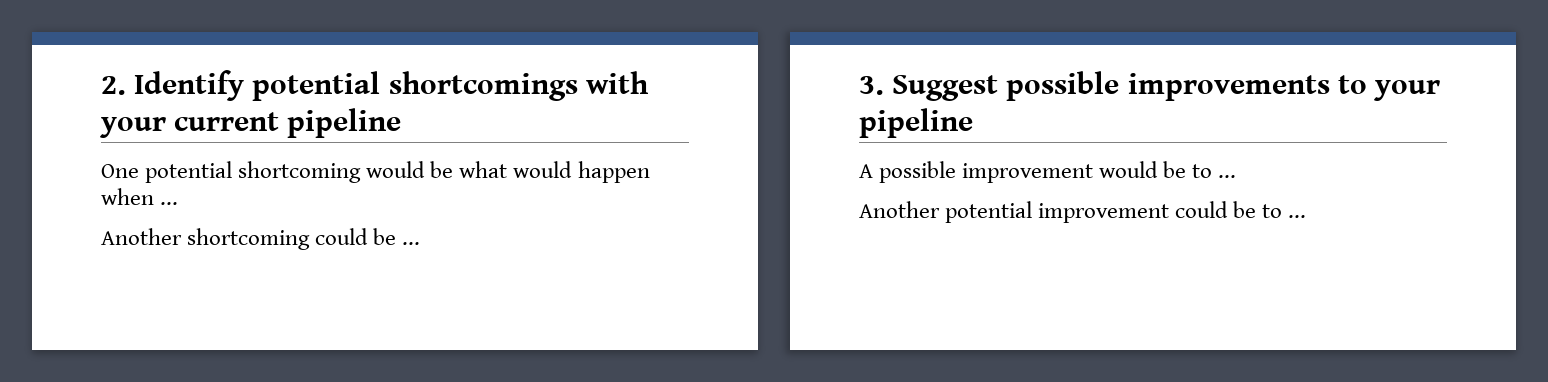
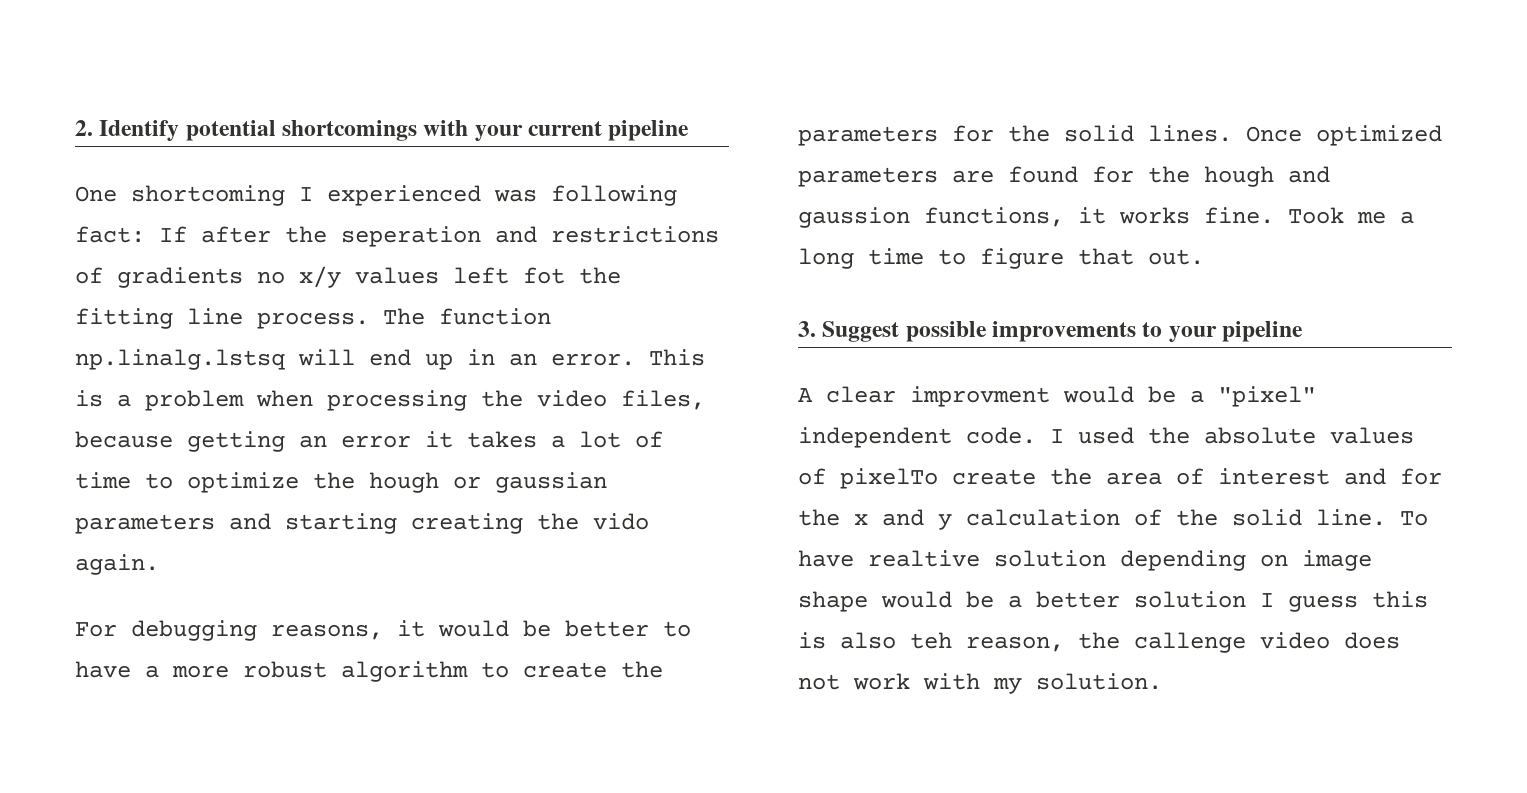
- One potential shortcoming would be what would happen when ...
- Another shortcoming could be ...
+ One shortcoming I experienced was following fact: If after the seperation and restrictions of gradients no x/y values left fot the fitting line process. The function np.linalg.lstsq will end up in an error. This is a problem when processing the video files, because getting an error it takes a lot of time to optimize the hough or gaussian parameters and starting creating the vido again.
+ For debugging reasons, it would be better to have a more robust algorithm to create the parameters for the solid lines. Once optimized parameters are found for the hough and gaussion functions, it works fine. Took me a long time to figure that out.
- A possible improvement would be to ...
- Another potential improvement could be to ...
+ A clear improvment would be a "pixel" independent code. I used the absolute values of pixelTo create the area of interest and for the x and y calculation of the solid line. To have realtive solution depending on image shape would be a better solution I guess this is also teh reason, the callenge video does not work with my solution.

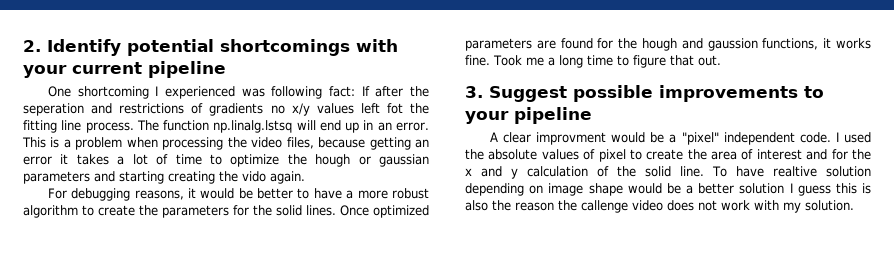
- I used the absolute values of pixelTo create the area of interest and for the x and y calculation of the solid line.
+ I used the absolute values of pixel to create the area of interest and for the x and y calculation of the solid line.
- To have realtive solution depending on image shape would be a better solution I guess this is also teh reason, the callenge video does not work with my solution.
+ To have realtive solution depending on image shape would be a better solution I guess this is also the reason the callenge video does not work with my solution.

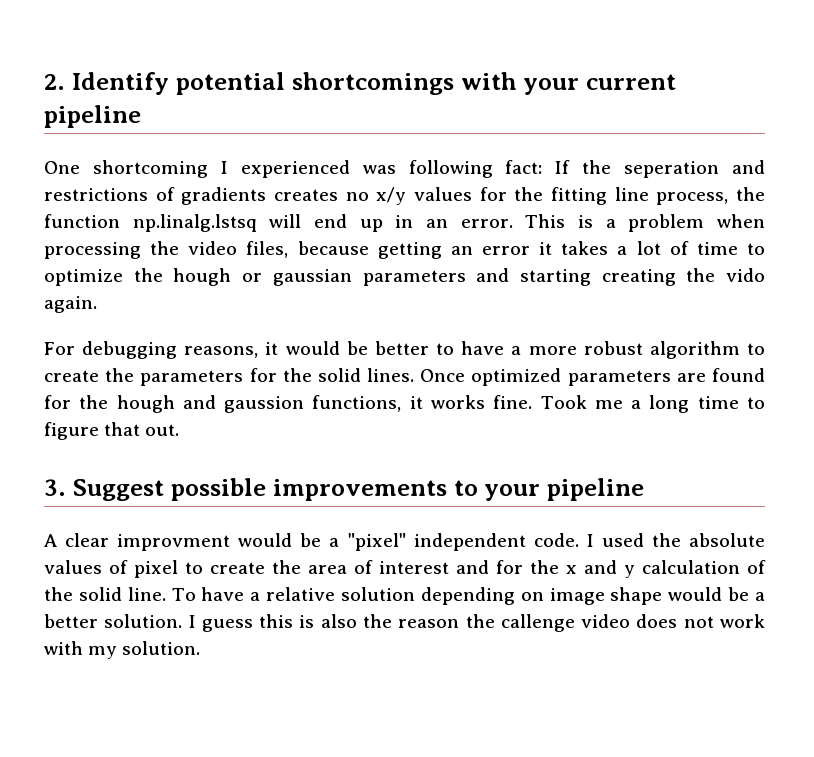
- One shortcoming I experienced was following fact: If after the seperation and restrictions of gradients no x/y values left fot the fitting line process. The function np.linalg.lstsq will end up in an error.
+ One shortcoming I experienced was following fact: If the seperation and restrictions of gradients creates no x/y values for the fitting line process, the function np.linalg.lstsq will end up in an error.
- To have realtive solution depending on image shape would be a better solution I guess this is also the reason the callenge video does not work with my solution.
+ To have a relative solution depending on image shape would be a better solution. I guess this is also the reason the callenge video does not work with my solution.

